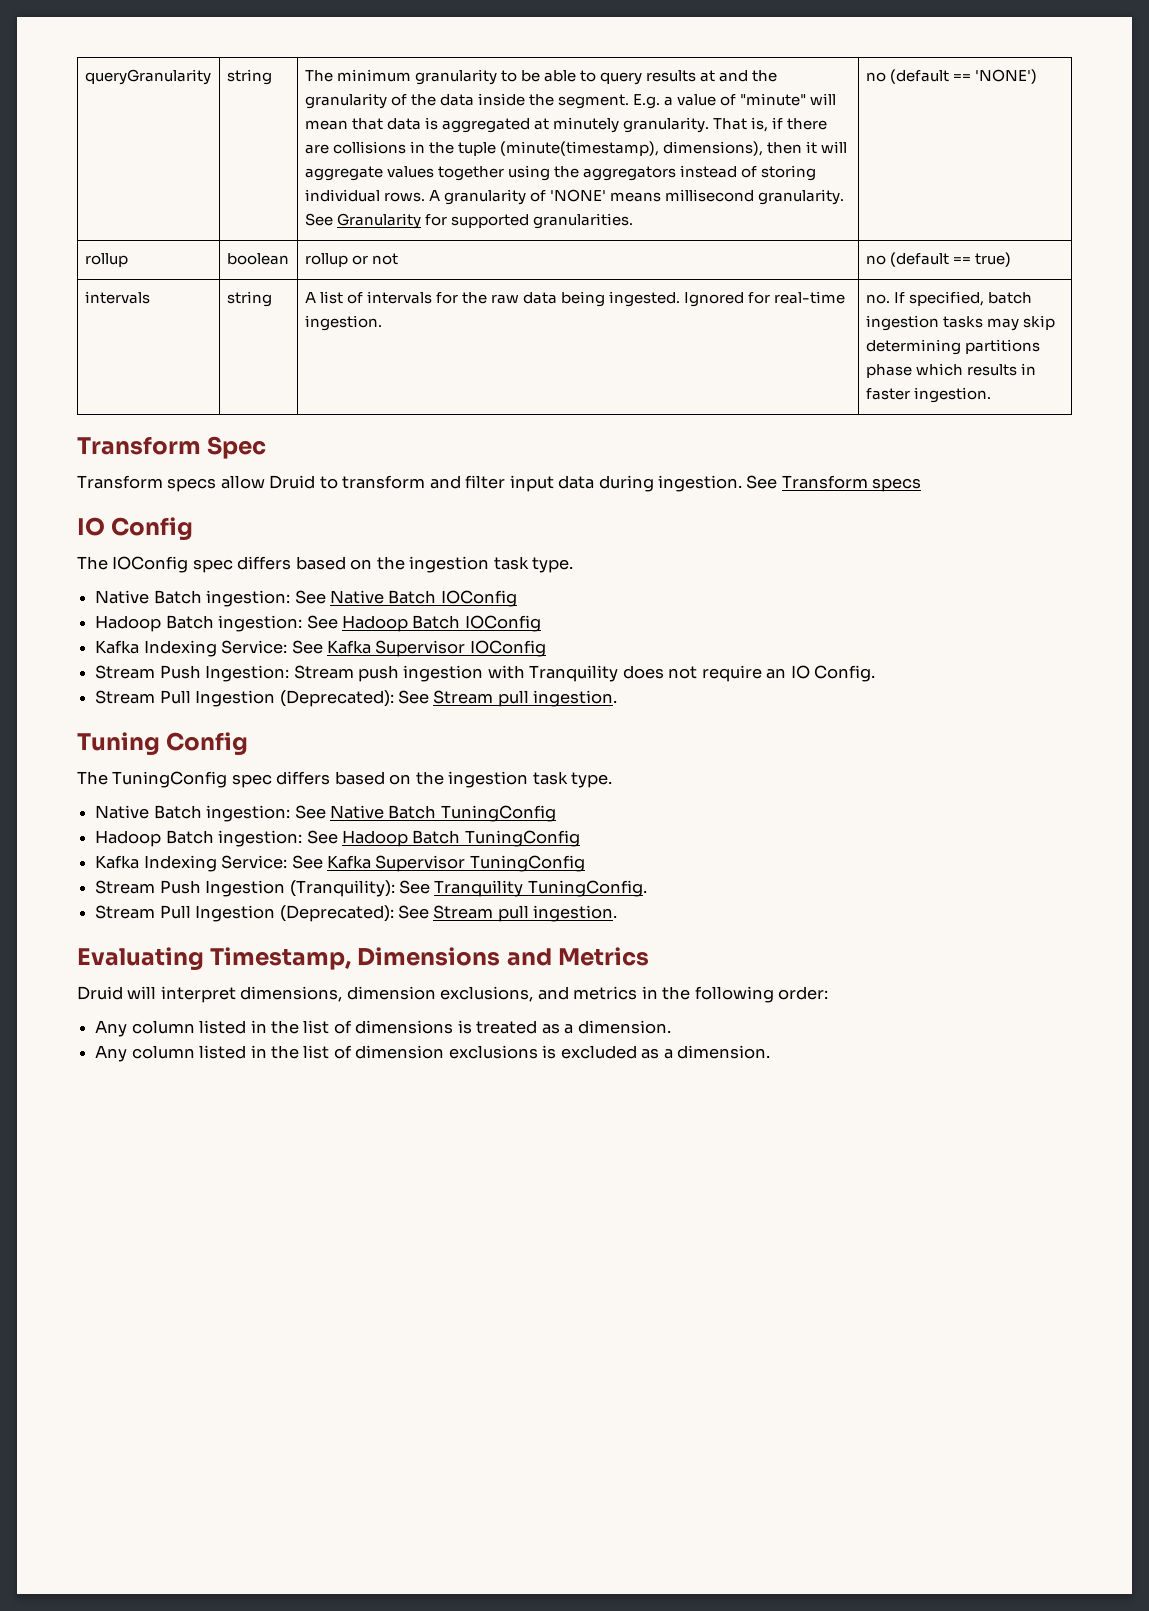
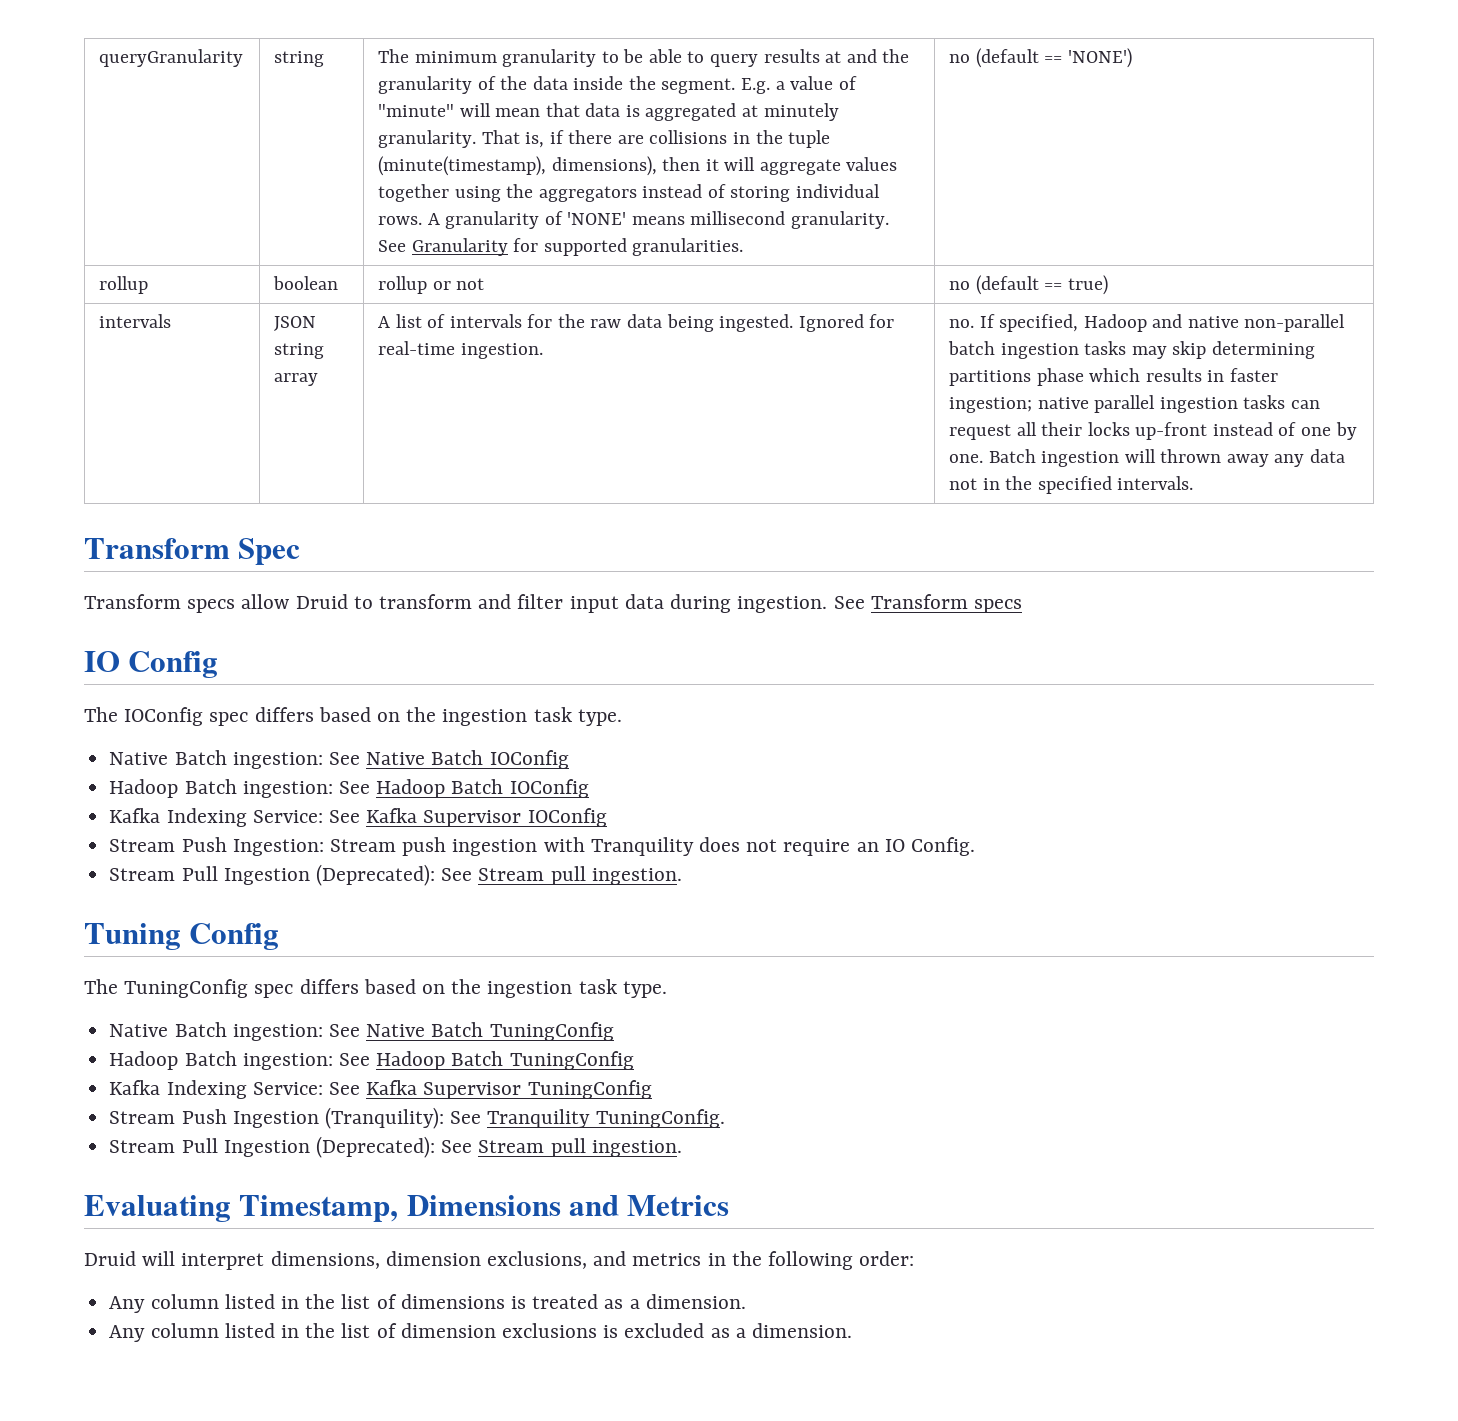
- intervals | string
+ intervals | JSON string array
- no. If specified, batch ingestion tasks may skip determining partitions phase which results in faster ingestion.
+ no. If specified, Hadoop and native non-parallel batch ingestion tasks may skip determining partitions phase which results in faster ingestion; native parallel ingestion tasks can request all their locks up-front instead of one by one. Batch ingestion will thrown away any data not in the specified intervals.

